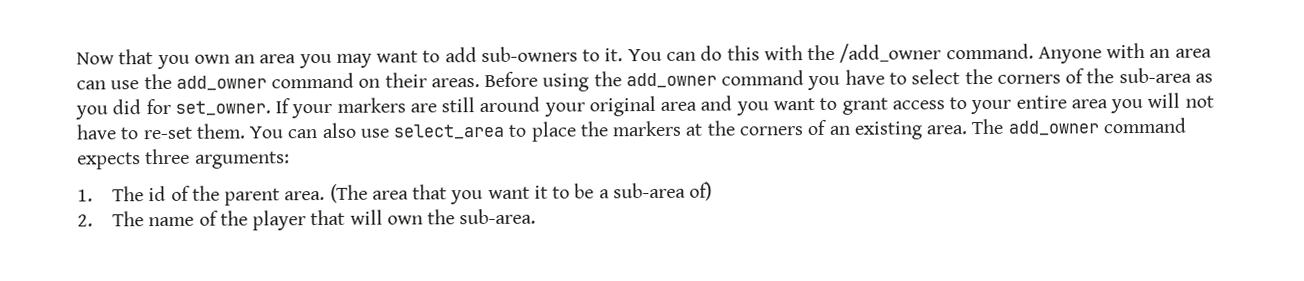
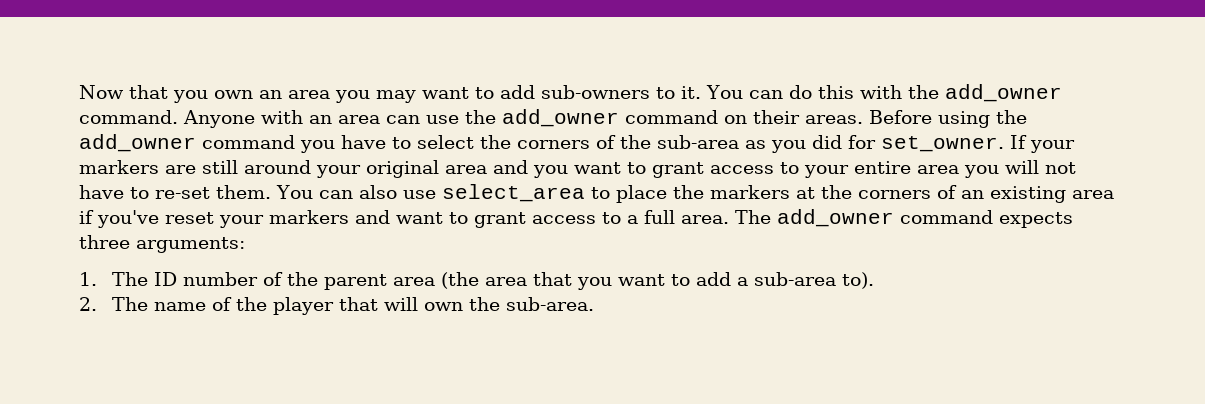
- You can do this with the /add_owner command.
+ You can do this with the add_owner command.
- You can also use select_area to place the markers at the corners of an existing area.
+ You can also use select_area to place the markers at the corners of an existing area if you've reset your markers and want to grant access to a full area.
- 1. The id of the parent area. (The area that you want it to be a sub-area of)
+ 1. The ID number of the parent area (the area that you want to add a sub-area to).

